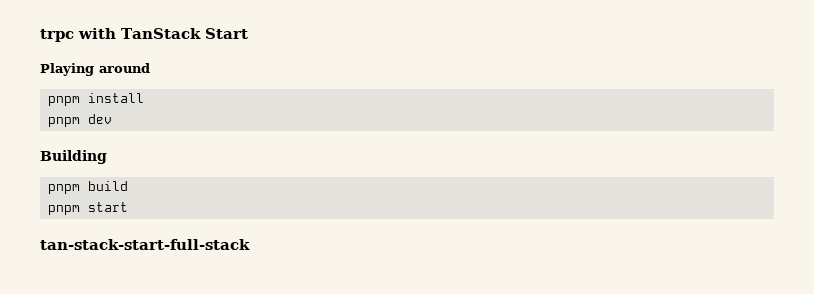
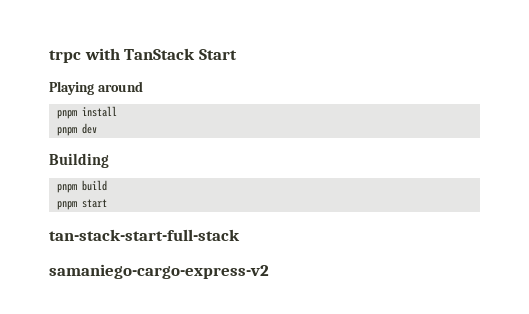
+ samaniego-cargo-express-v2

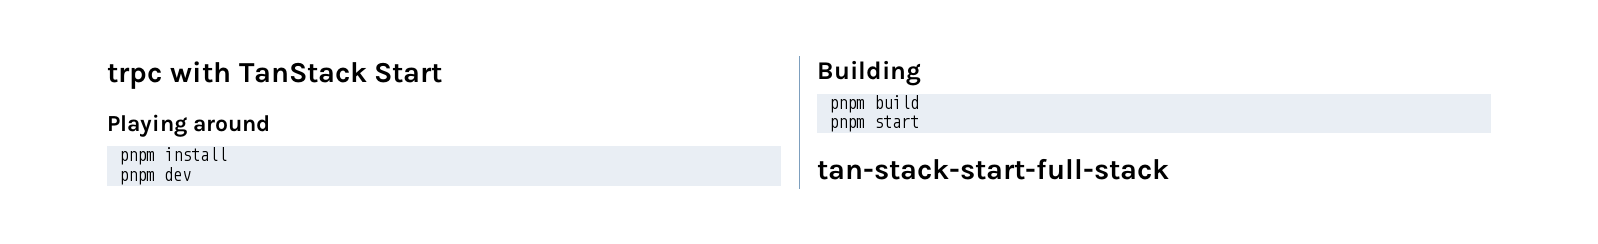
- samaniego-cargo-express-v2

